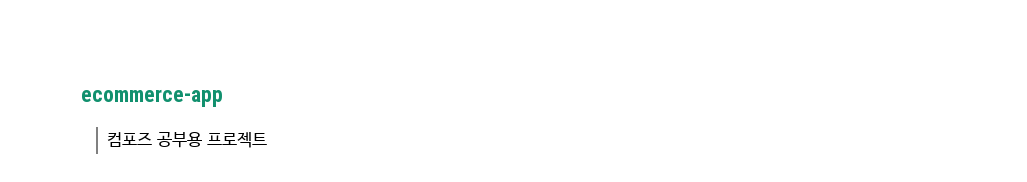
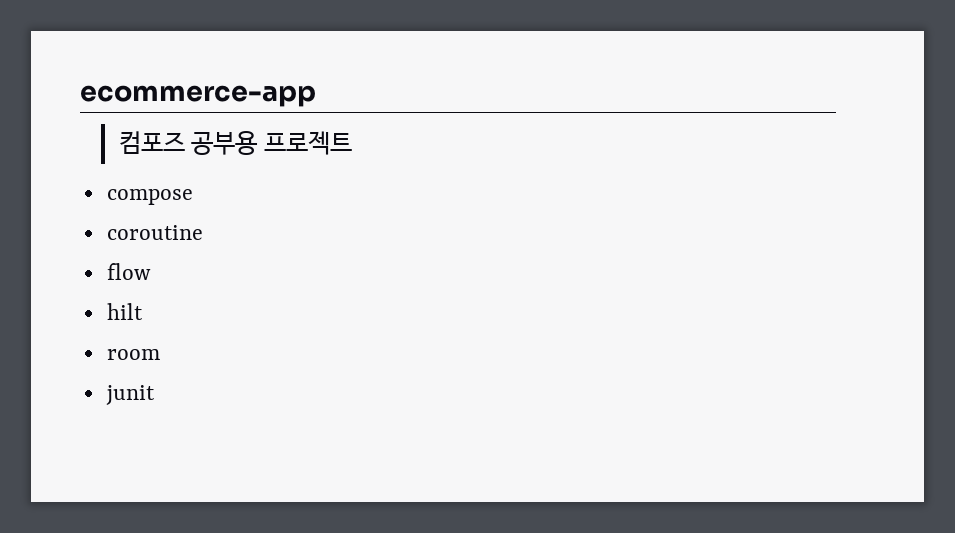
+ compose
+ coroutine
+ flow
+ hilt
+ room
+ junit

